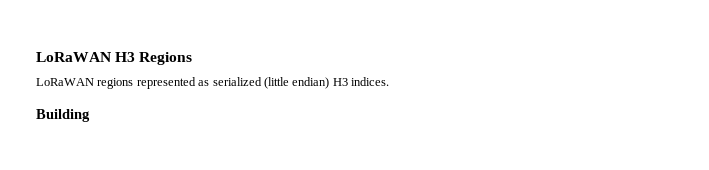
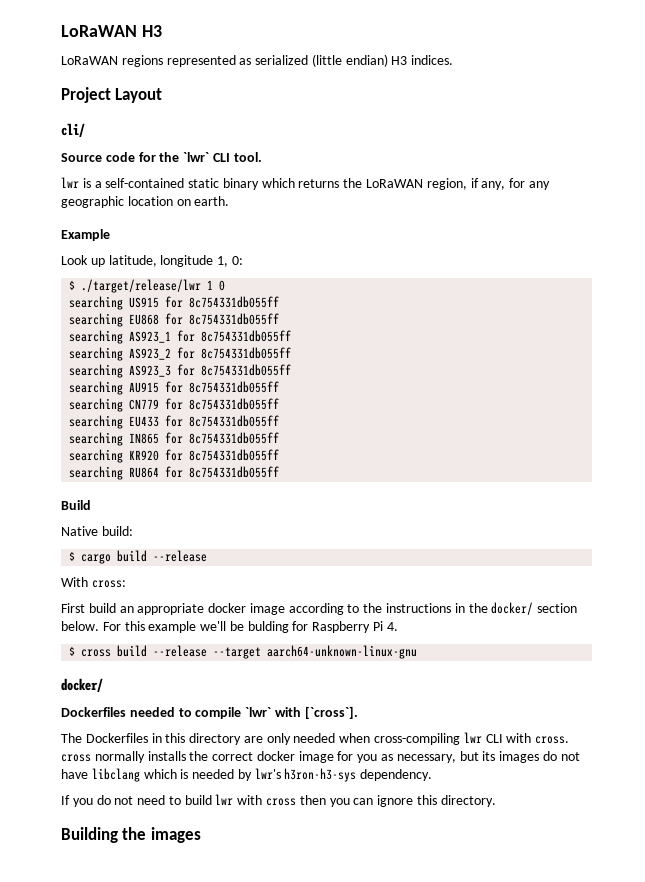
- LoRaWAN H3 Regions
+ LoRaWAN H3
+ Project Layout
+ cli/
+ Source code for the `lwr` CLI tool.
+ lwr is a self-contained static binary which returns the LoRaWAN region, if any, for any geographic location on earth.
+ Example
+ Look up latitude, longitude 1, 0:
+ $ ./target/release/lwr 1 0
+ searching US915 for 8c754331db055ff
+ searching EU868 for 8c754331db055ff
+ searching AS923_1 for 8c754331db055ff
+ searching AS923_2 for 8c754331db055ff
+ searching AS923_3 for 8c754331db055ff
+ searching AU915 for 8c754331db055ff
+ searching CN779 for 8c754331db055ff
+ searching EU433 for 8c754331db055ff
+ searching IN865 for 8c754331db055ff
+ searching KR920 for 8c754331db055ff
+ searching RU864 for 8c754331db055ff
+ Build
+ Native build:
+ $ cargo build --release
+ With cross:
+ First build an appropriate docker image according to the instructions in the docker/ section below. For this example we'll be bulding for Raspberry Pi 4.
+ $ cross build --release --target aarch64-unknown-linux-gnu
+ docker/
+ Dockerfiles needed to compile `lwr` with [`cross`].
+ The Dockerfiles in this directory are only needed when cross-compiling lwr CLI with cross. cross normally installs the correct docker image for you as necessary, but its images do not have libclang which is needed by lwr's h3ron-h3-sys dependency.
+ If you do not need to build lwr with cross then you can ignore this directory.
- Building
+ Building the images

